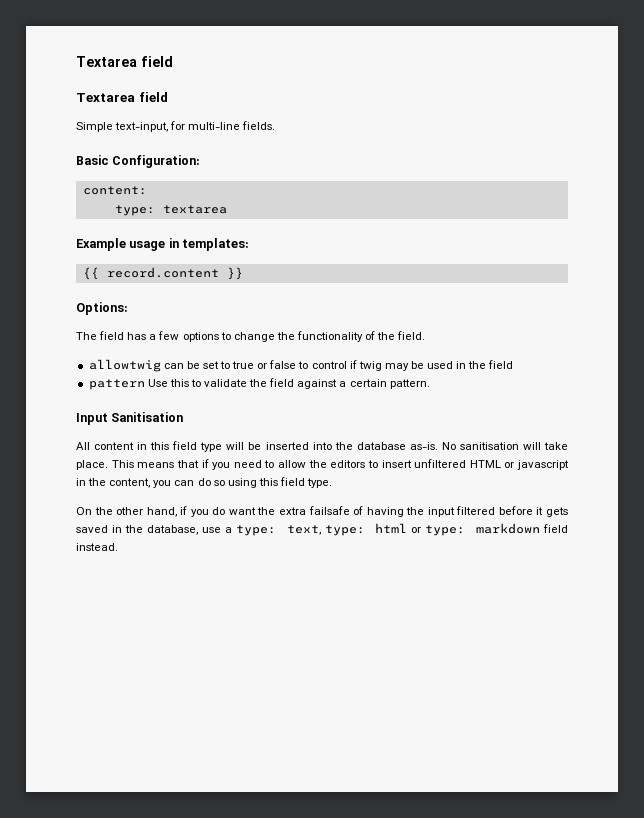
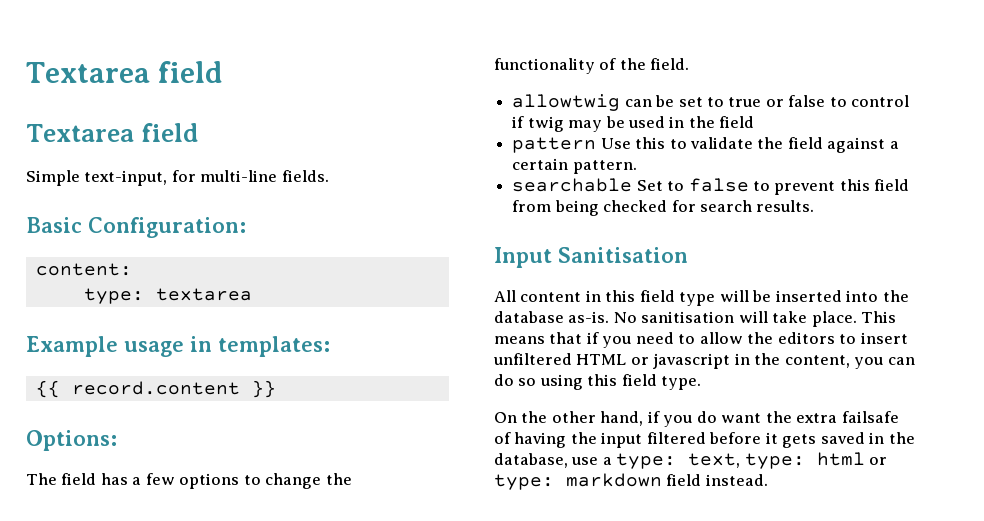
+ searchable Set to false to prevent this field from being checked for search results.

